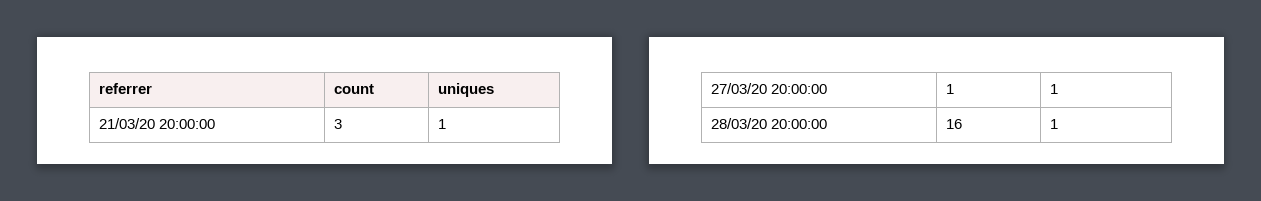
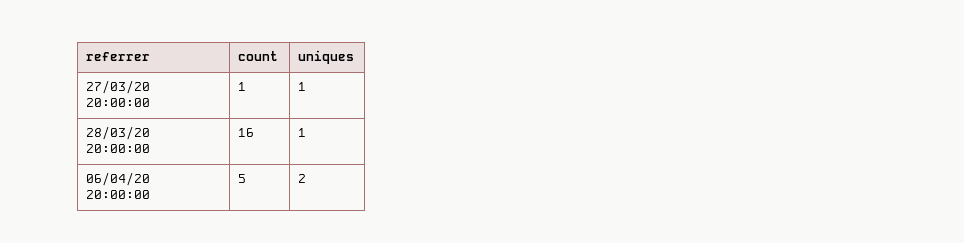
- 21/03/20 20:00:00 | 3 | 1
+ 06/04/20 20:00:00 | 5 | 2

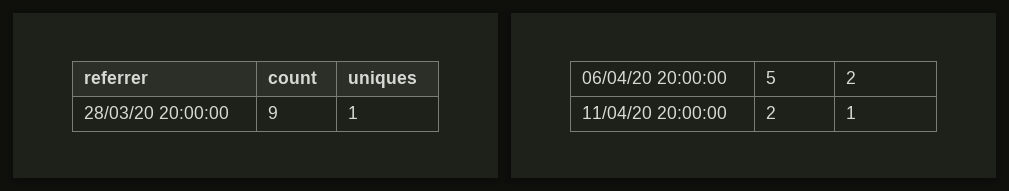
- 27/03/20 20:00:00 | 1 | 1
- 28/03/20 20:00:00 | 16 | 1
+ 28/03/20 20:00:00 | 9 | 1
+ 11/04/20 20:00:00 | 2 | 1

